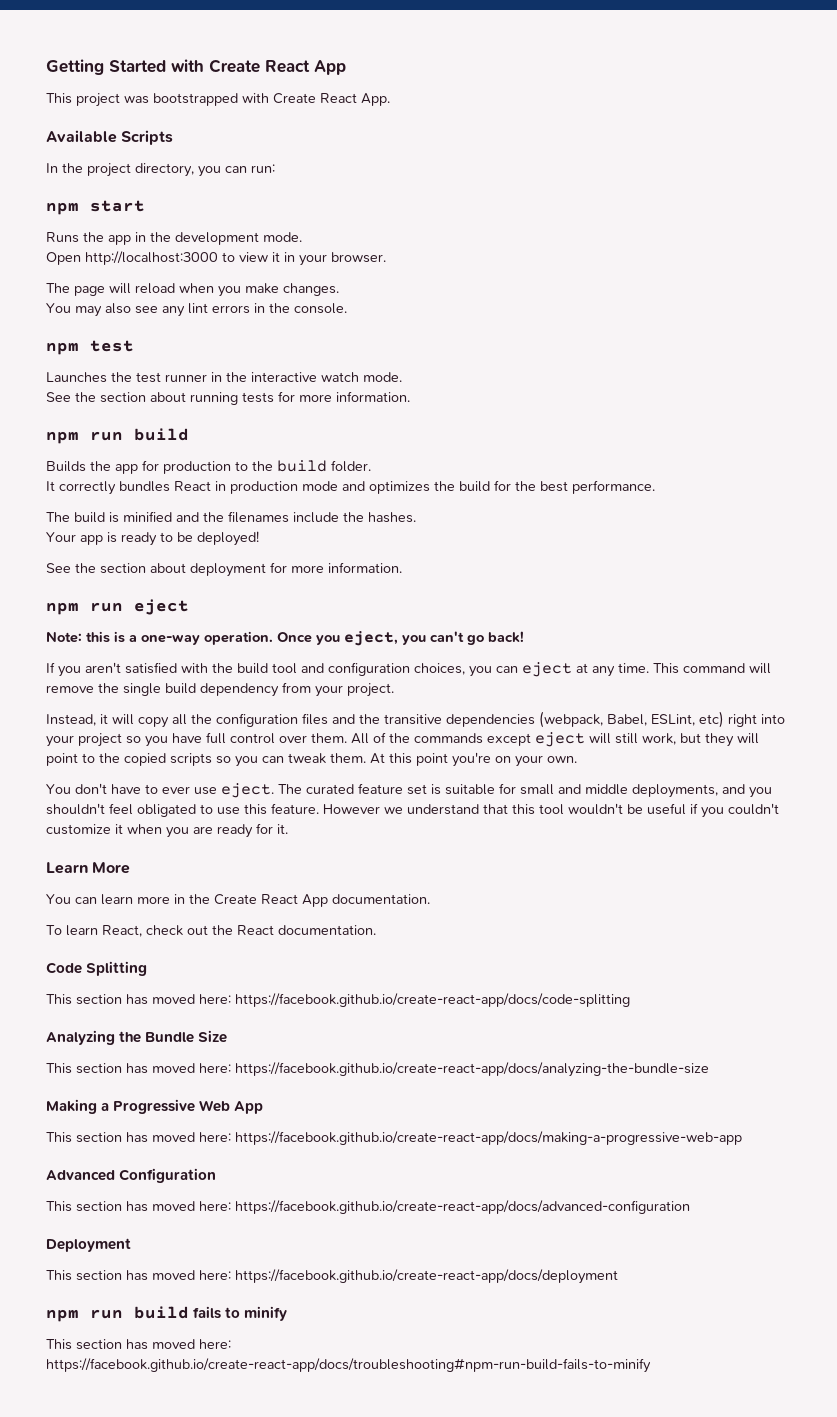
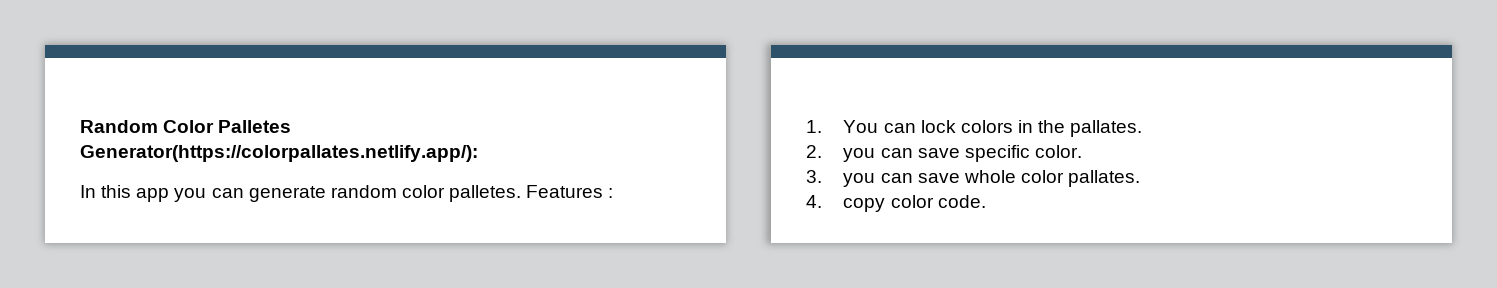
- Getting Started with Create React App
- This project was bootstrapped with Create React App.
- Available Scripts
- In the project directory, you can run:
- npm start
- Runs the app in the development mode.
- Open http://localhost:3000 to view it in your browser.
- The page will reload when you make changes.
- You may also see any lint errors in the console.
- npm test
- Launches the test runner in the interactive watch mode.
- See the section about running tests for more information.
- npm run build
- Builds the app for production to the build folder.
- It correctly bundles React in production mode and optimizes the build for the best performance.
- The build is minified and the filenames include the hashes.
- Your app is ready to be deployed!
- See the section about deployment for more information.
- npm run eject
- Note: this is a one-way operation. Once you eject, you can't go back!
- If you aren't satisfied with the build tool and configuration choices, you can eject at any time. This command will remove the single build dependency from your project.
- Instead, it will copy all the configuration files and the transitive dependencies (webpack, Babel, ESLint, etc) right into your project so you have full control over them. All of the commands except eject will still work, but they will point to the copied scripts so you can tweak them. At this point you're on your own.
- You don't have to ever use eject. The curated feature set is suitable for small and middle deployments, and you shouldn't feel obligated to use this feature. However we understand that this tool wouldn't be useful if you couldn't customize it when you are ready for it.
- Learn More
- You can learn more in the Create React App documentation.
- To learn React, check out the React documentation.
- Code Splitting
- This section has moved here: https://facebook.github.io/create-react-app/docs/code-splitting
- Analyzing the Bundle Size
- This section has moved here: https://facebook.github.io/create-react-app/docs/analyzing-the-bundle-size
- Making a Progressive Web App
- This section has moved here: https://facebook.github.io/create-react-app/docs/making-a-progressive-web-app
- Advanced Configuration
- This section has moved here: https://facebook.github.io/create-react-app/docs/advanced-configuration
- Deployment
- This section has moved here: https://facebook.github.io/create-react-app/docs/deployment
- npm run build fails to minify
- This section has moved here: https://facebook.github.io/create-react-app/docs/troubleshooting#npm-run-build-fails-to-minify
+ Random Color Palletes Generator(https://colorpallates.netlify.app/):
+ In this app you can generate random color palletes. Features :
+ 1. You can lock colors in the pallates.
+ 2. you can save specific color.
+ 3. you can save whole color pallates.
+ 4. copy color code.

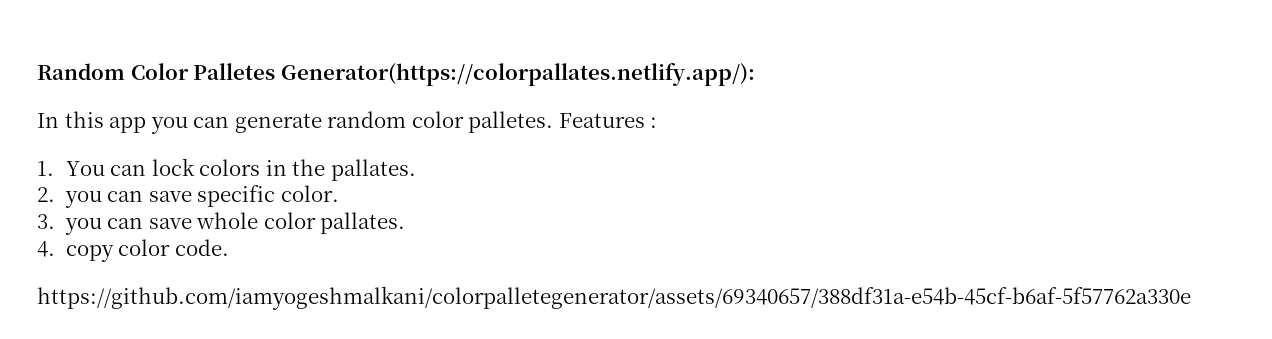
+ https://github.com/iamyogeshmalkani/colorpalletegenerator/assets/69340657/388df31a-e54b-45cf-b6af-5f57762a330e

